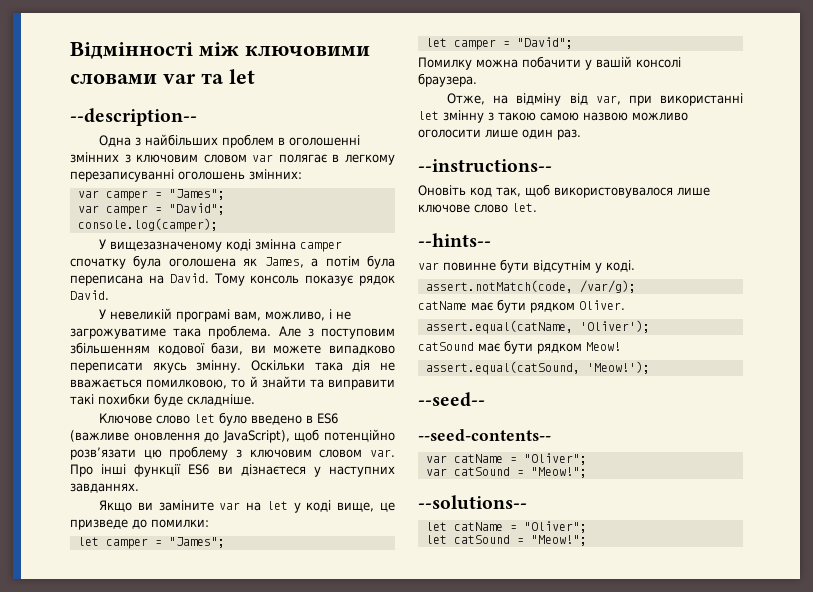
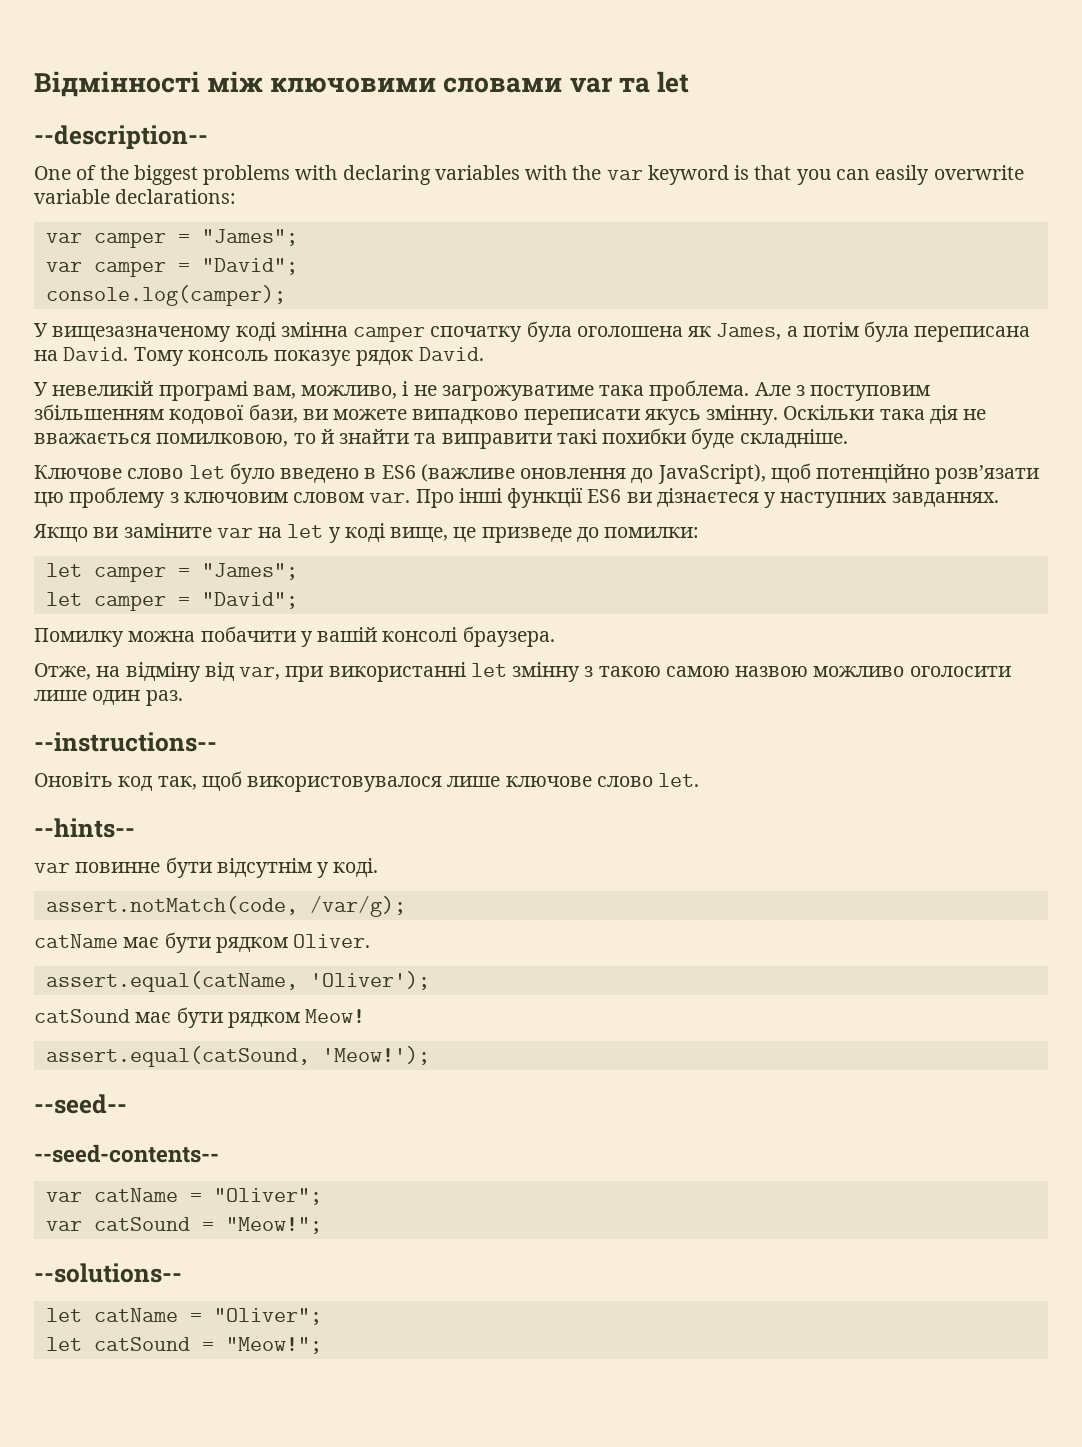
- Одна з найбільших проблем в оголошенні змінних з ключовим словом var полягає в легкому перезаписуванні оголошень змінних:
+ One of the biggest problems with declaring variables with the var keyword is that you can easily overwrite variable declarations:

